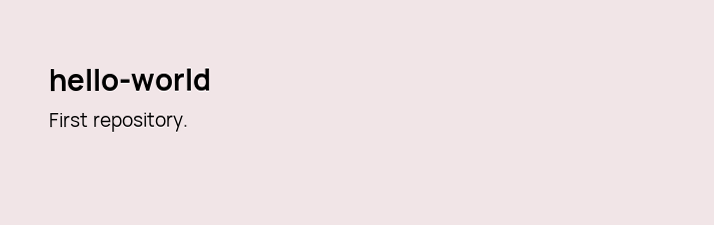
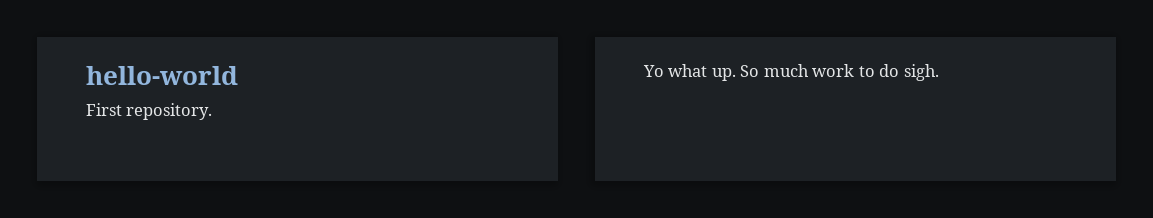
+ Yo what up. So much work to do sigh.

